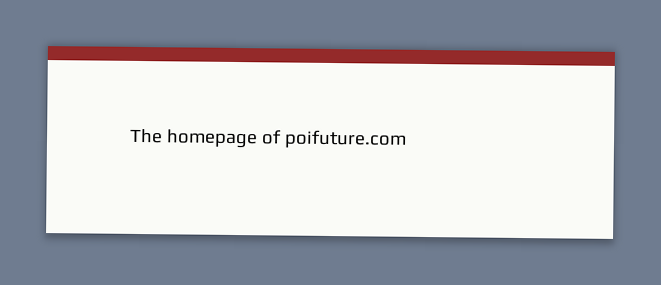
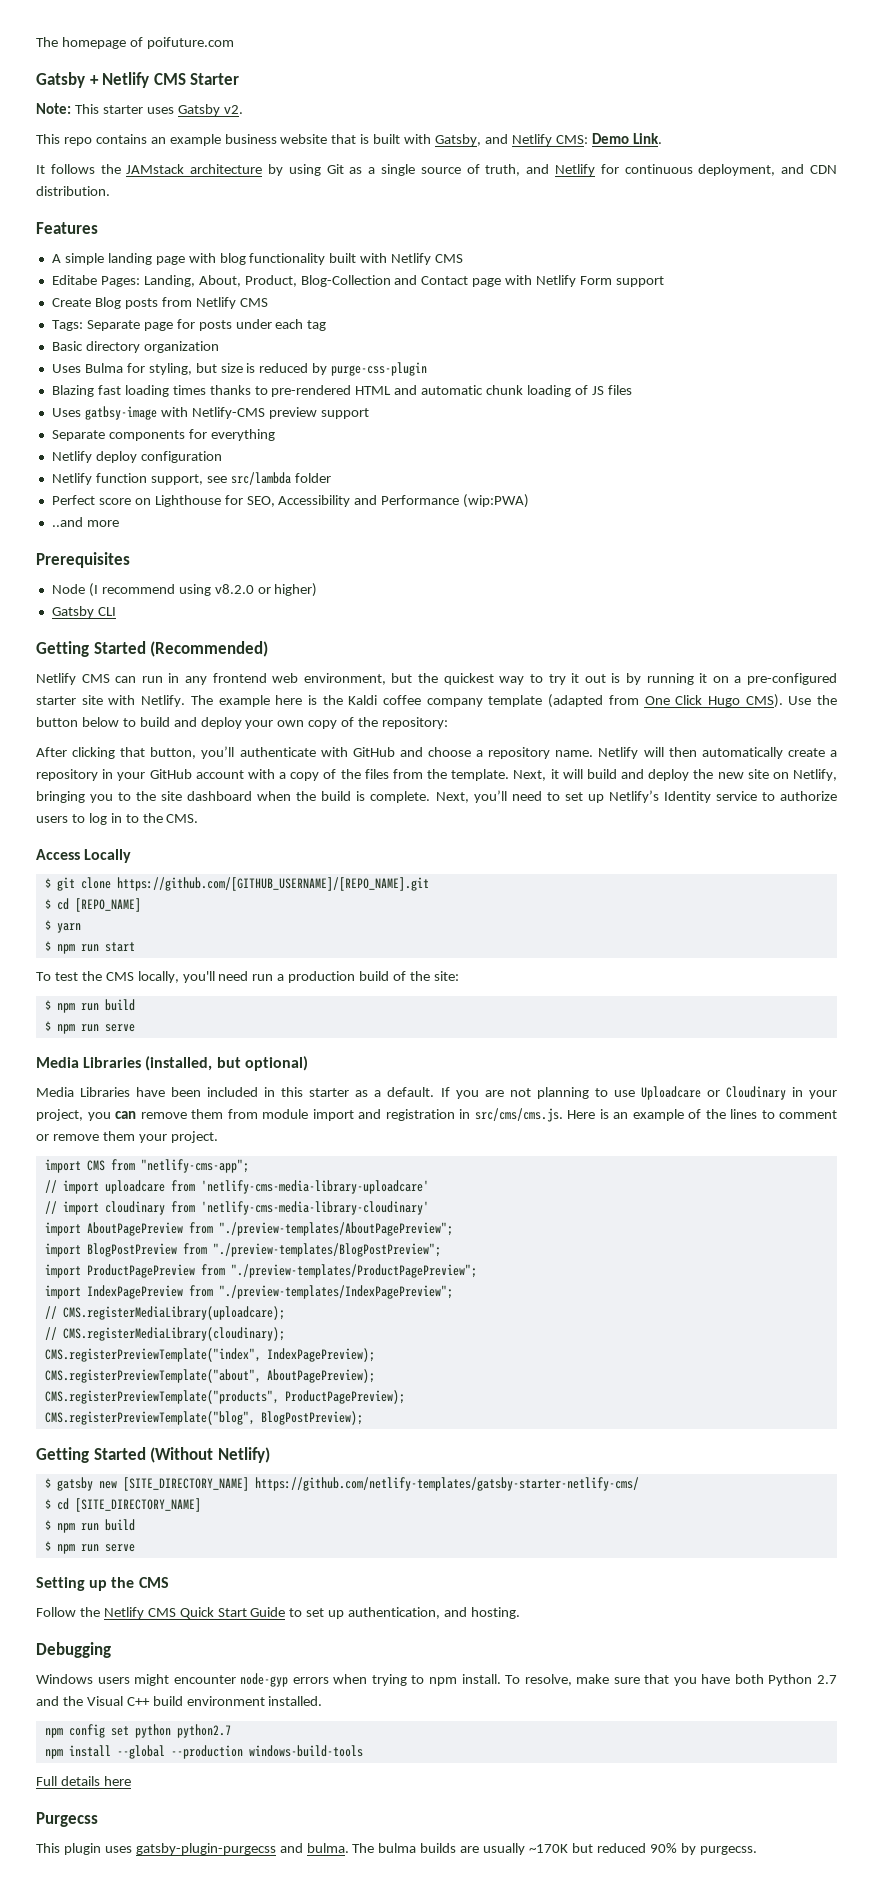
+ Gatsby + Netlify CMS Starter
+ Note: This starter uses Gatsby v2.
+ This repo contains an example business website that is built with Gatsby, and Netlify CMS: Demo Link.
+ It follows the JAMstack architecture by using Git as a single source of truth, and Netlify for continuous deployment, and CDN distribution.
+ Features
+ A simple landing page with blog functionality built with Netlify CMS
+ Editabe Pages: Landing, About, Product, Blog-Collection and Contact page with Netlify Form support
+ Create Blog posts from Netlify CMS
+ Tags: Separate page for posts under each tag
+ Basic directory organization
+ Uses Bulma for styling, but size is reduced by purge-css-plugin
+ Blazing fast loading times thanks to pre-rendered HTML and automatic chunk loading of JS files
+ Uses gatbsy-image with Netlify-CMS preview support
+ Separate components for everything
+ Netlify deploy configuration
+ Netlify function support, see src/lambda folder
+ Perfect score on Lighthouse for SEO, Accessibility and Performance (wip:PWA)
+ ..and more
+ Prerequisites
+ Node (I recommend using v8.2.0 or higher)
+ Gatsby CLI
+ Getting Started (Recommended)
+ Netlify CMS can run in any frontend web environment, but the quickest way to try it out is by running it on a pre-configured starter site with Netlify. The example here is the Kaldi coffee company template (adapted from One Click Hugo CMS). Use the button below to build and deploy your own copy of the repository:
+ After clicking that button, you’ll authenticate with GitHub and choose a repository name. Netlify will then automatically create a repository in your GitHub account with a copy of the files from the template. Next, it will build and deploy the new site on Netlify, bringing you to the site dashboard when the build is complete. Next, you’ll need to set up Netlify’s Identity service to authorize users to log in to the CMS.
+ Access Locally
+ $ git clone https://github.com/[GITHUB_USERNAME]/[REPO_NAME].git
+ $ cd [REPO_NAME]
+ $ yarn
+ $ npm run start
+ To test the CMS locally, you'll need run a production build of the site:
+ $ npm run build
+ $ npm run serve
+ Media Libraries (installed, but optional)
+ Media Libraries have been included in this starter as a default. If you are not planning to use Uploadcare or Cloudinary in your project, you can remove them from module import and registration in src/cms/cms.js. Here is an example of the lines to comment or remove them your project.
+ import CMS from "netlify-cms-app";
+ // import uploadcare from 'netlify-cms-media-library-uploadcare'
+ // import cloudinary from 'netlify-cms-media-library-cloudinary'
+ import AboutPagePreview from "./preview-templates/AboutPagePreview";
+ import BlogPostPreview from "./preview-templates/BlogPostPreview";
+ import ProductPagePreview from "./preview-templates/ProductPagePreview";
+ import IndexPagePreview from "./preview-templates/IndexPagePreview";
+ // CMS.registerMediaLibrary(uploadcare);
+ // CMS.registerMediaLibrary(cloudinary);
+ CMS.registerPreviewTemplate("index", IndexPagePreview);
+ CMS.registerPreviewTemplate("about", AboutPagePreview);
+ CMS.registerPreviewTemplate("products", ProductPagePreview);
+ CMS.registerPreviewTemplate("blog", BlogPostPreview);
+ Getting Started (Without Netlify)
+ $ gatsby new [SITE_DIRECTORY_NAME] https://github.com/netlify-templates/gatsby-starter-netlify-cms/
+ $ cd [SITE_DIRECTORY_NAME]
+ $ npm run build
+ $ npm run serve
+ Setting up the CMS
+ Follow the Netlify CMS Quick Start Guide to set up authentication, and hosting.
+ Debugging
+ Windows users might encounter node-gyp errors when trying to npm install. To resolve, make sure that you have both Python 2.7 and the Visual C++ build environment installed.
+ npm config set python python2.7
+ npm install --global --production windows-build-tools
+ Full details here
+ Purgecss
+ This plugin uses gatsby-plugin-purgecss and bulma. The bulma builds are usually ~170K but reduced 90% by purgecss.

